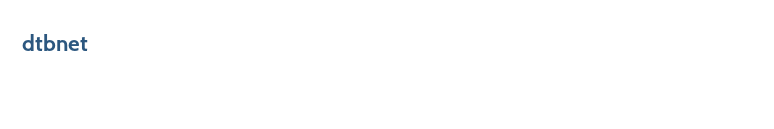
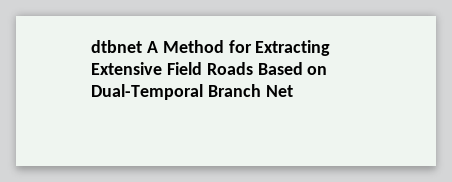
- dtbnet
+ dtbnet A Method for Extracting Extensive Field Roads Based on Dual-Temporal Branch Net

